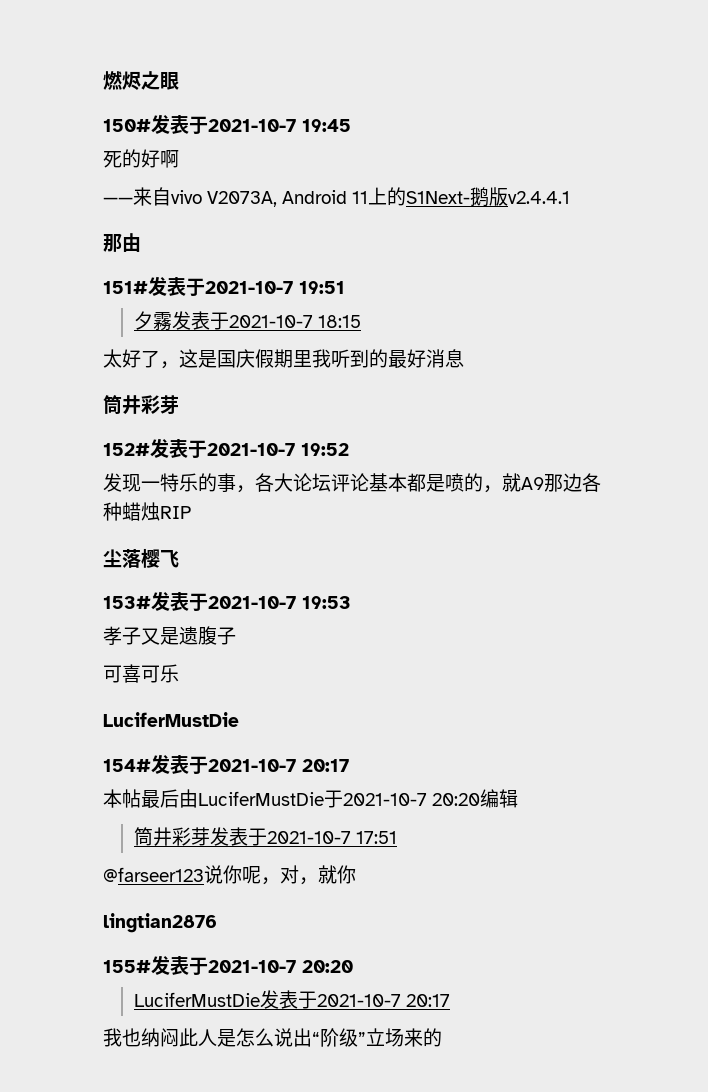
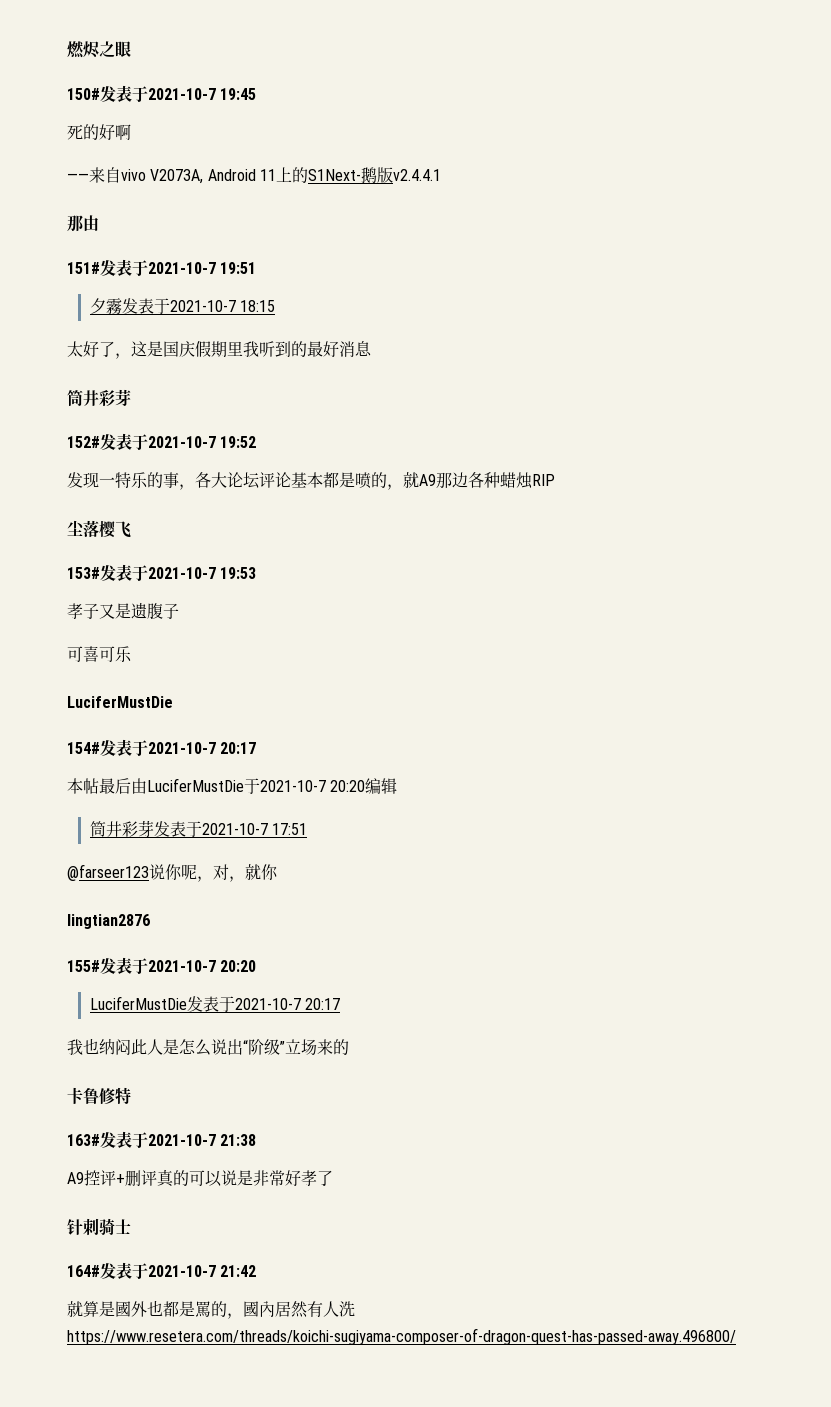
+ 卡鲁修特
+ 163#发表于2021-10-7 21:38
+ A9控评+删评真的可以说是非常好孝了
+ 针刺骑士
+ 164#发表于2021-10-7 21:42
+ 就算是國外也都是罵的，國內居然有人洗https://www.resetera.com/threads/koichi-sugiyama-composer-of-dragon-quest-has-passed-away.496800/

